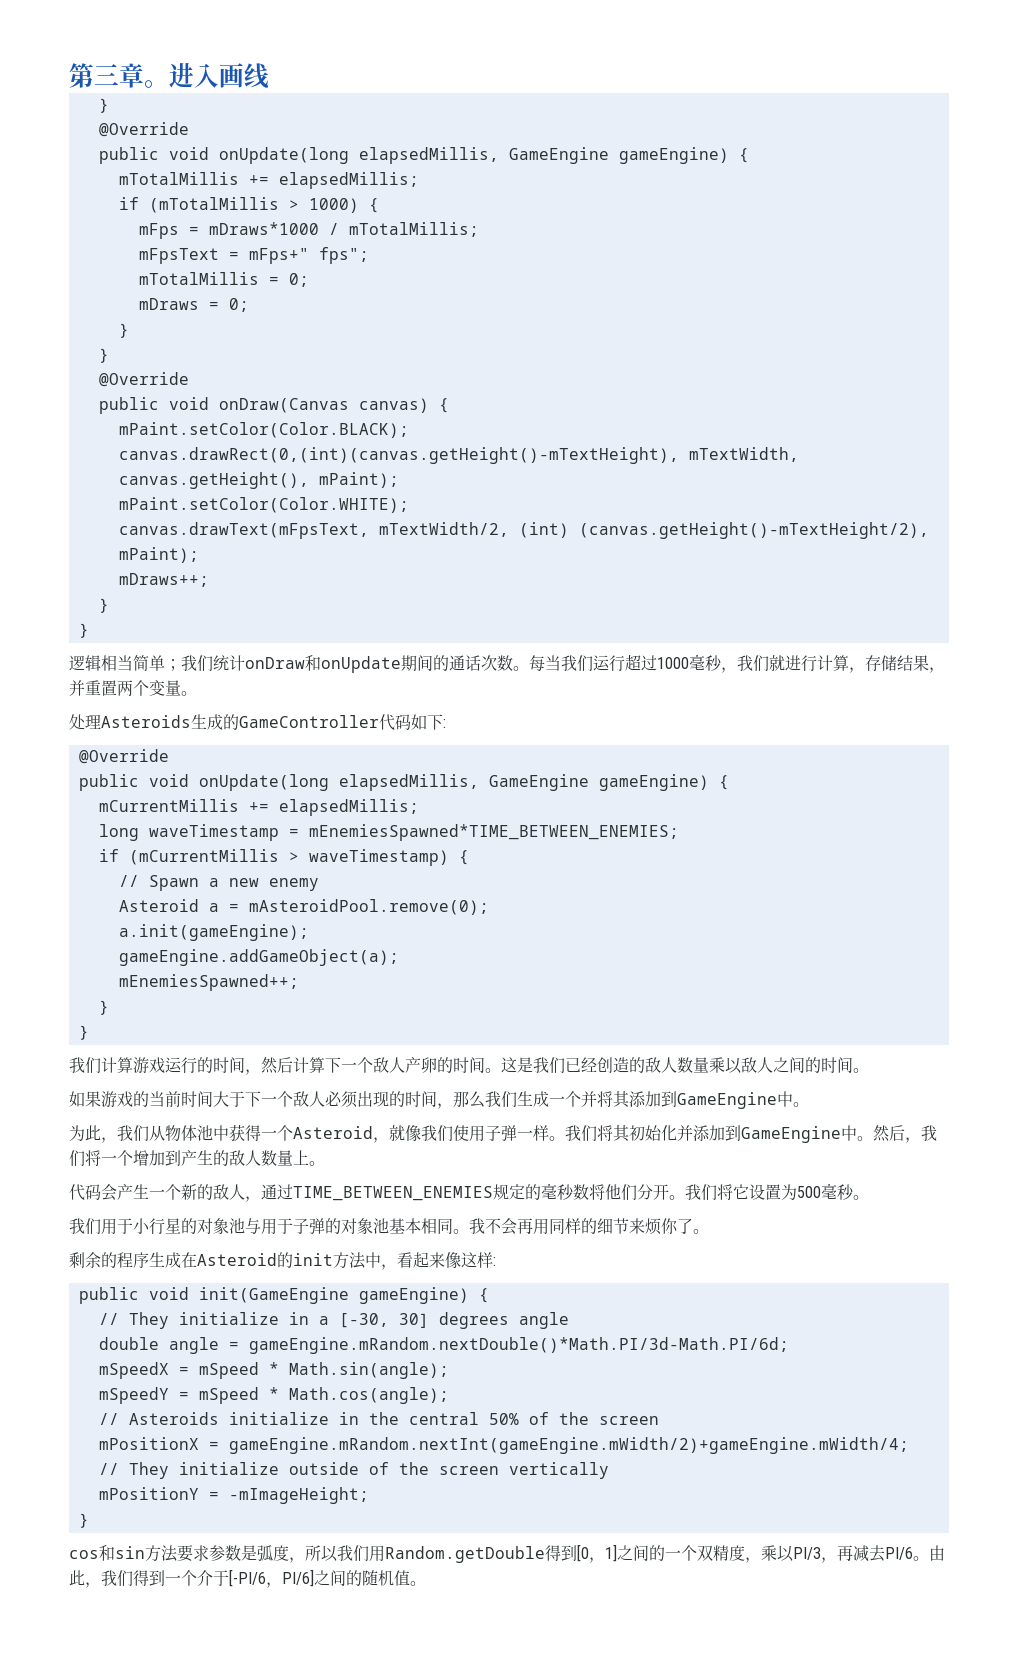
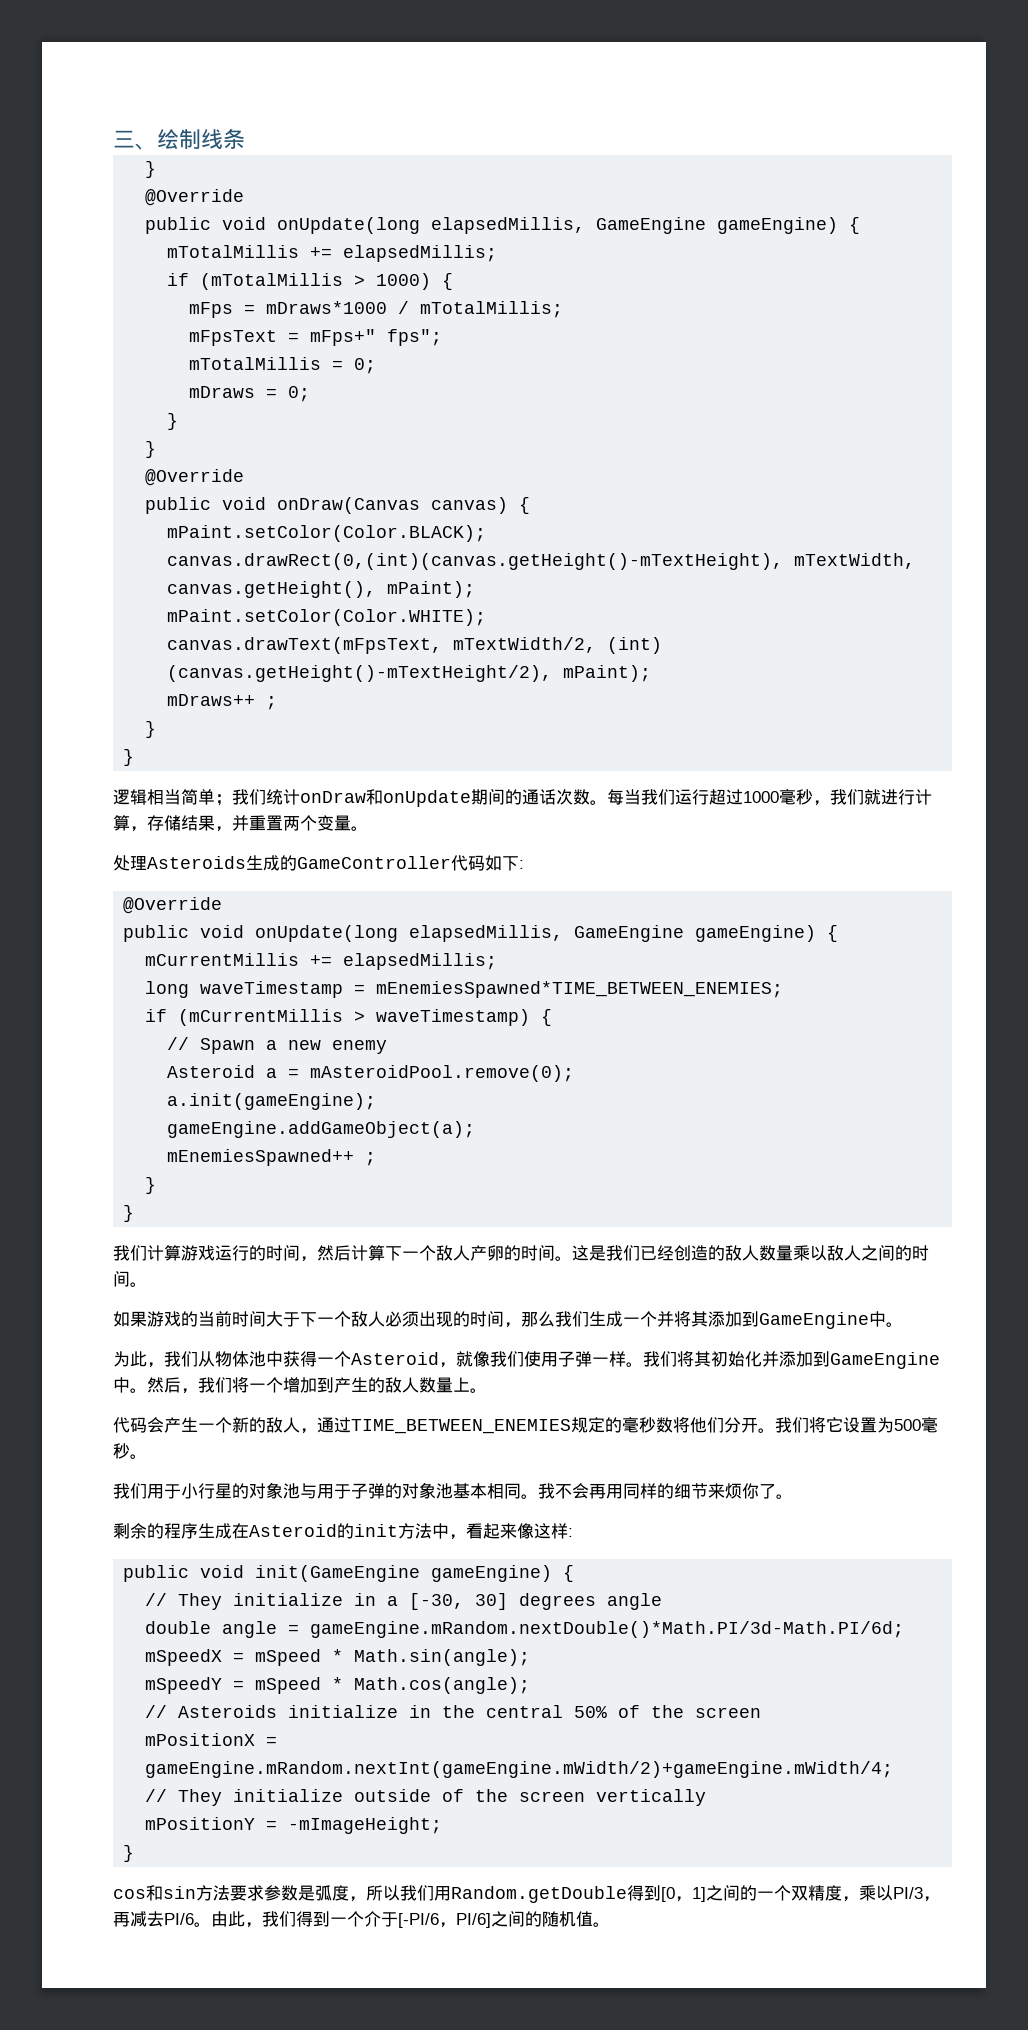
- 第三章。进入画线
+ 三、绘制线条
- mDraws++;
+ mDraws++ ;
- mEnemiesSpawned++;
+ mEnemiesSpawned++ ;

